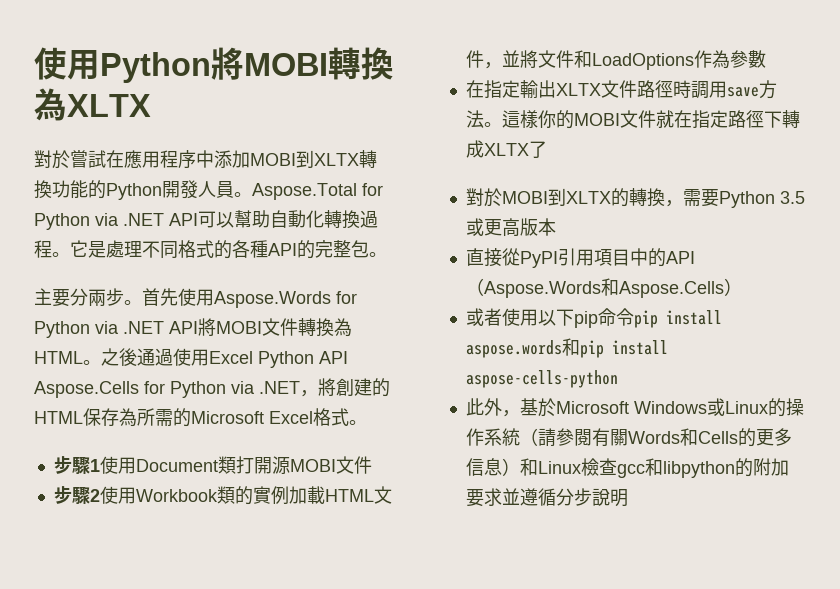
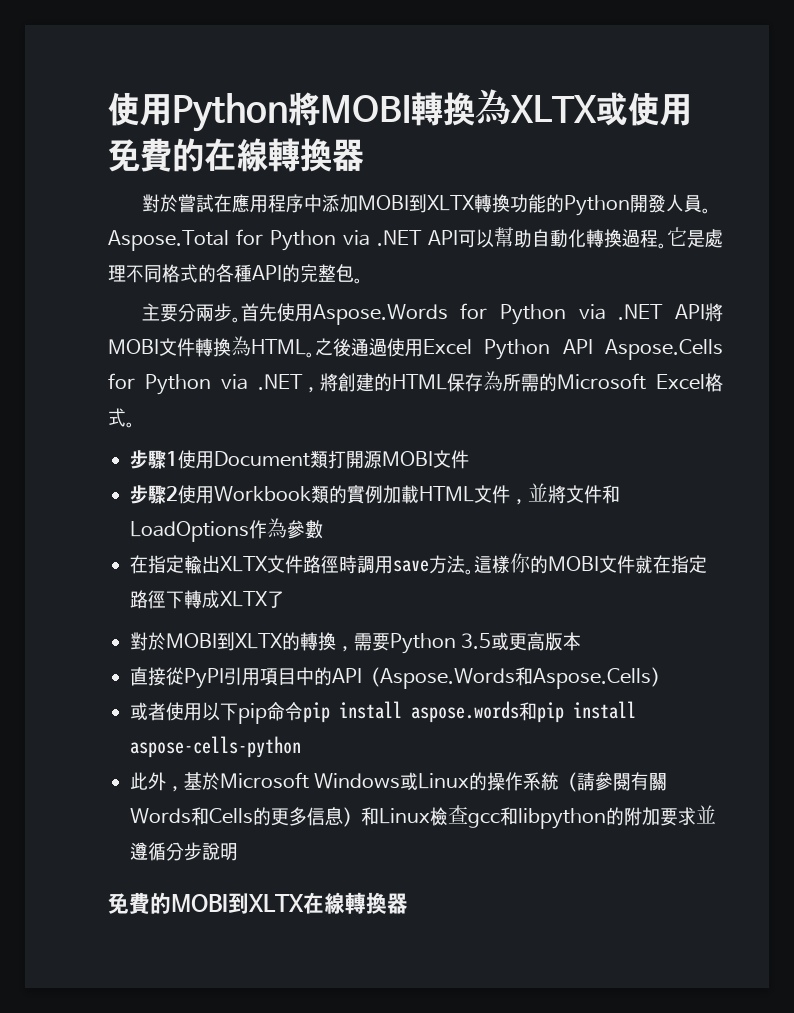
- 使用Python將MOBI轉換為XLTX
+ 使用Python將MOBI轉換為XLTX或使用免費的在線轉換器
+ 免費的MOBI到XLTX在線轉換器

